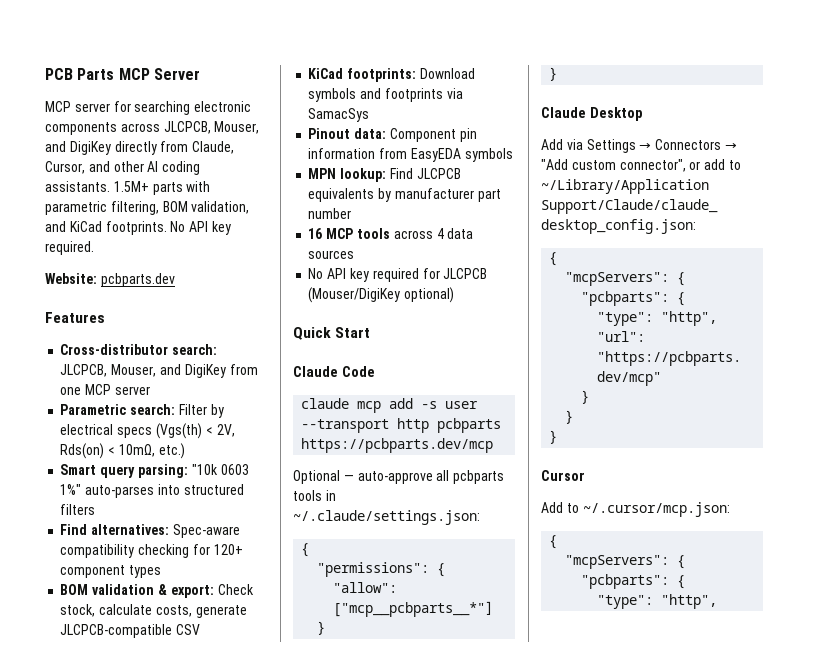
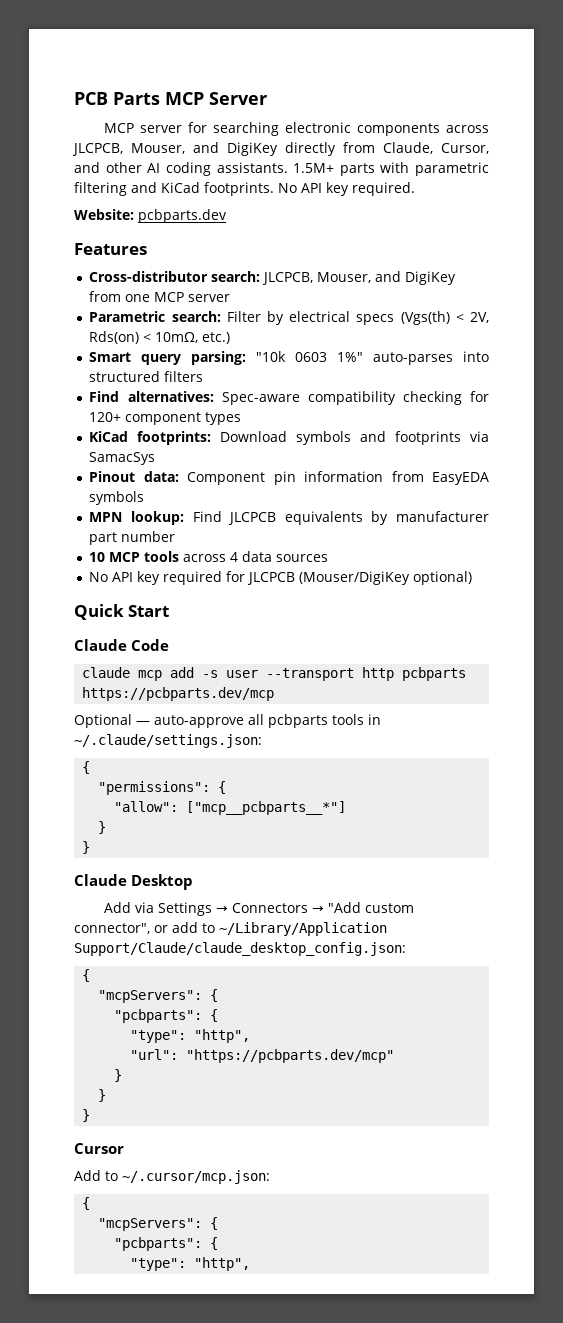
- 1.5M+ parts with parametric filtering, BOM validation, and KiCad footprints.
+ 1.5M+ parts with parametric filtering and KiCad footprints.
- BOM validation & export: Check stock, calculate costs, generate JLCPCB-compatible CSV
- 16 MCP tools across 4 data sources
+ 10 MCP tools across 4 data sources

